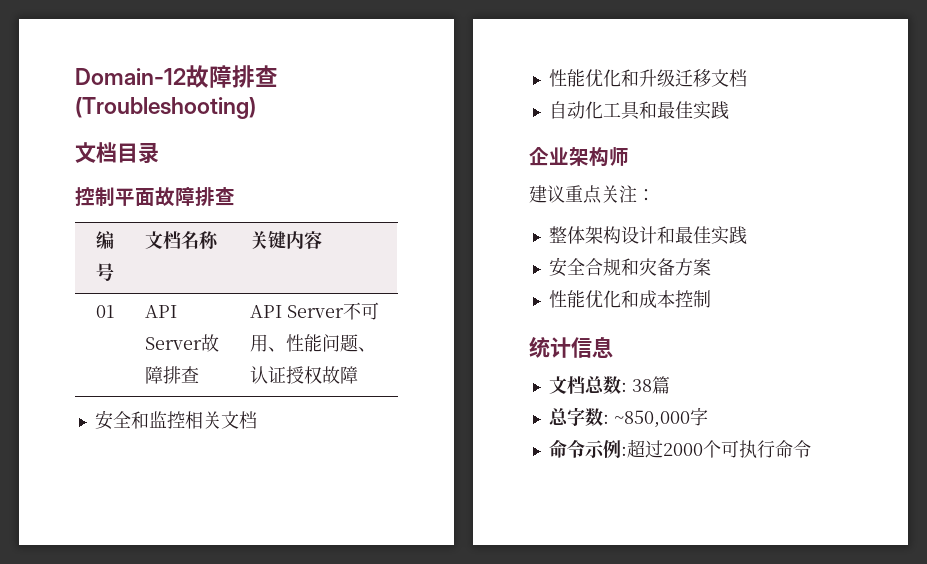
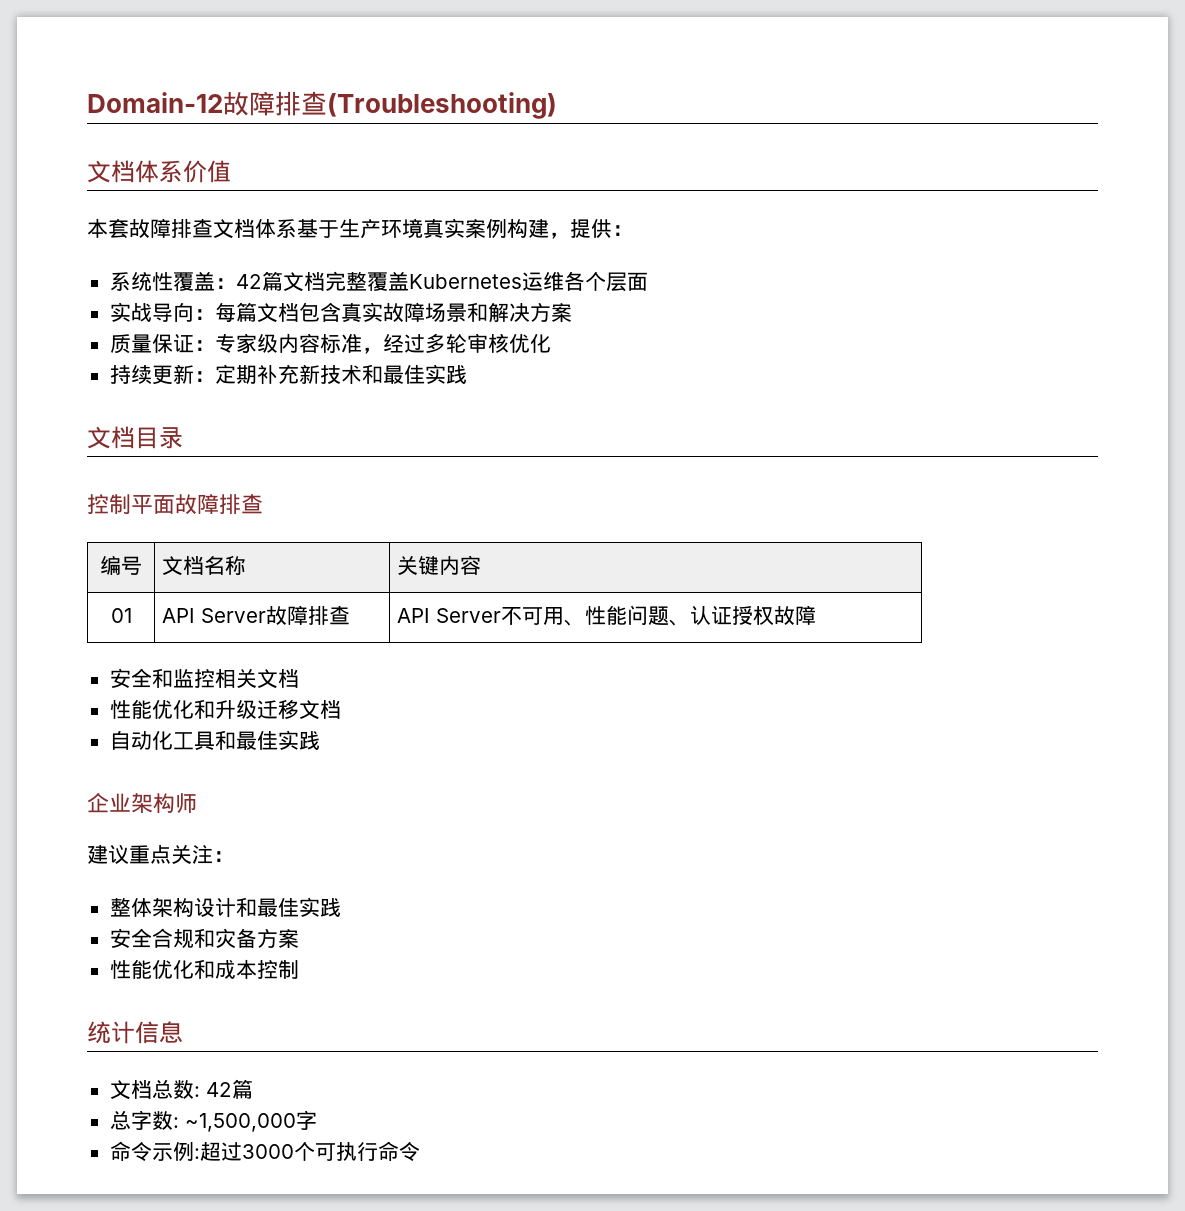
+ 文档体系价值
+ 本套故障排查文档体系基于生产环境真实案例构建，提供：
+ 系统性覆盖：42篇文档完整覆盖Kubernetes运维各个层面
+ 实战导向：每篇文档包含真实故障场景和解决方案
+ 质量保证：专家级内容标准，经过多轮审核优化
+ 持续更新：定期补充新技术和最佳实践
- 文档总数: 38篇
+ 文档总数: 42篇
- 总字数: ~850,000字
+ 总字数: ~1,500,000字
- 命令示例:超过2000个可执行命令
+ 命令示例:超过3000个可执行命令

